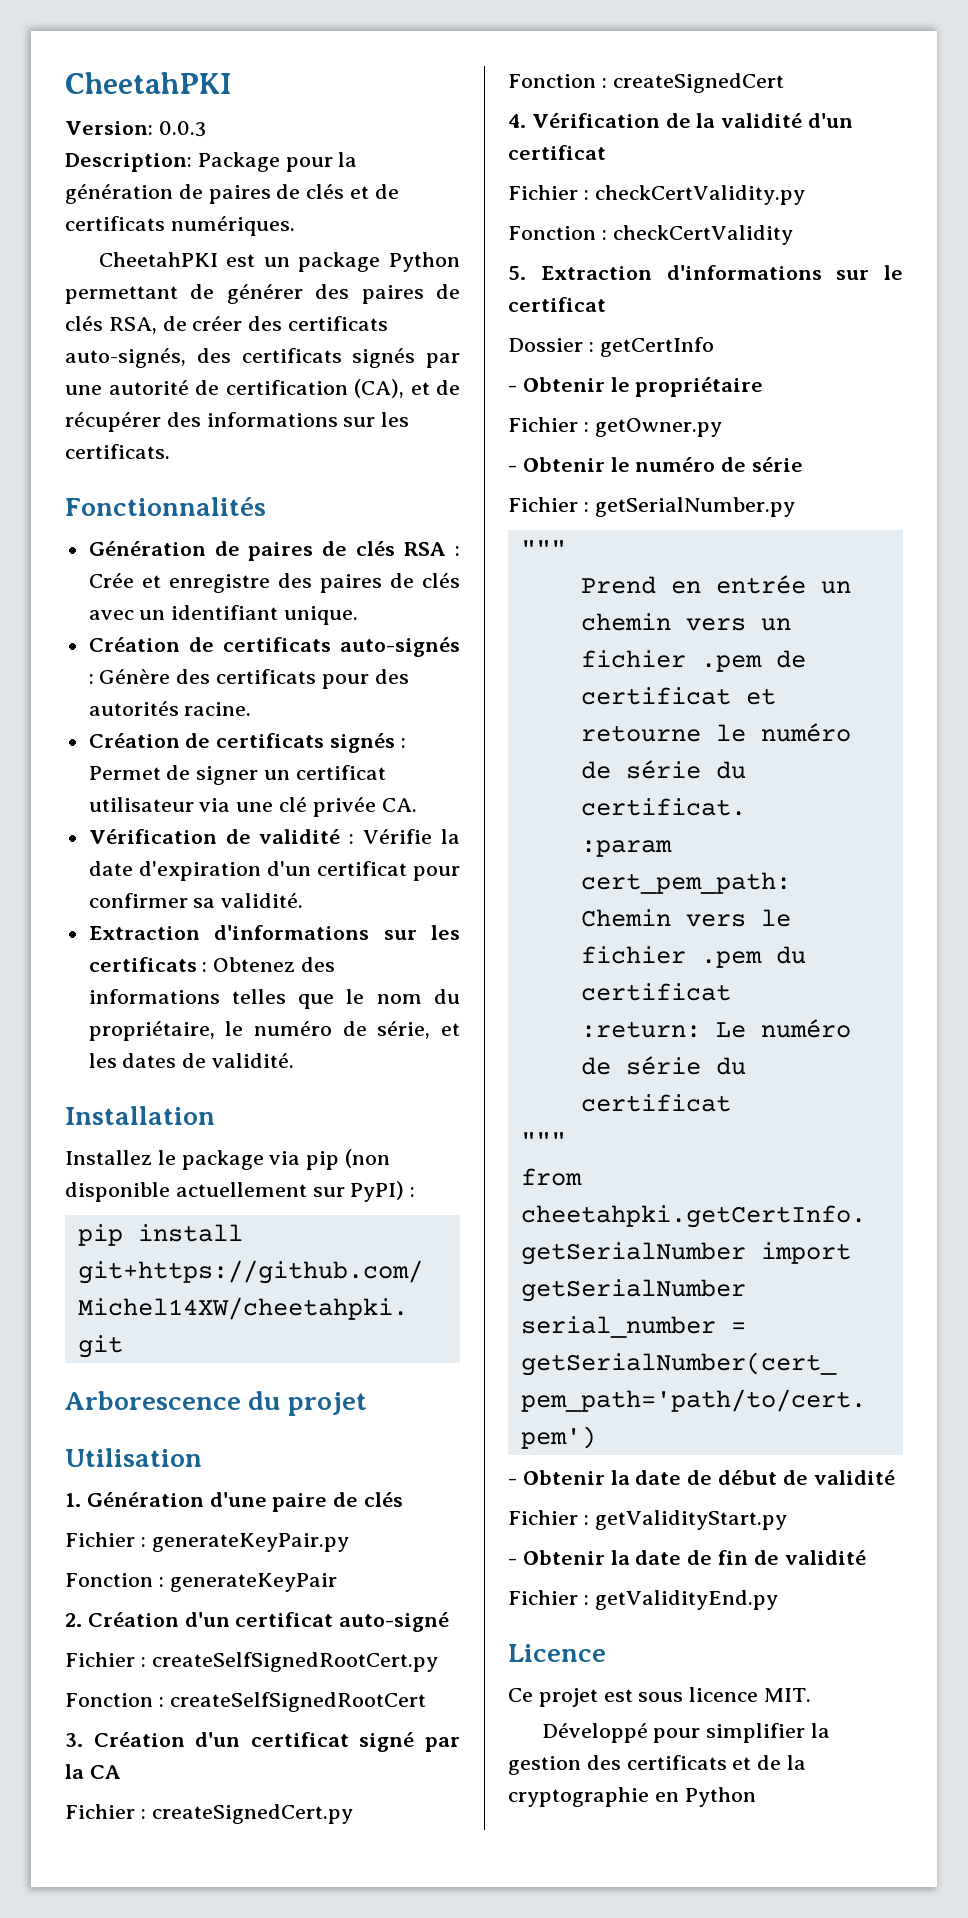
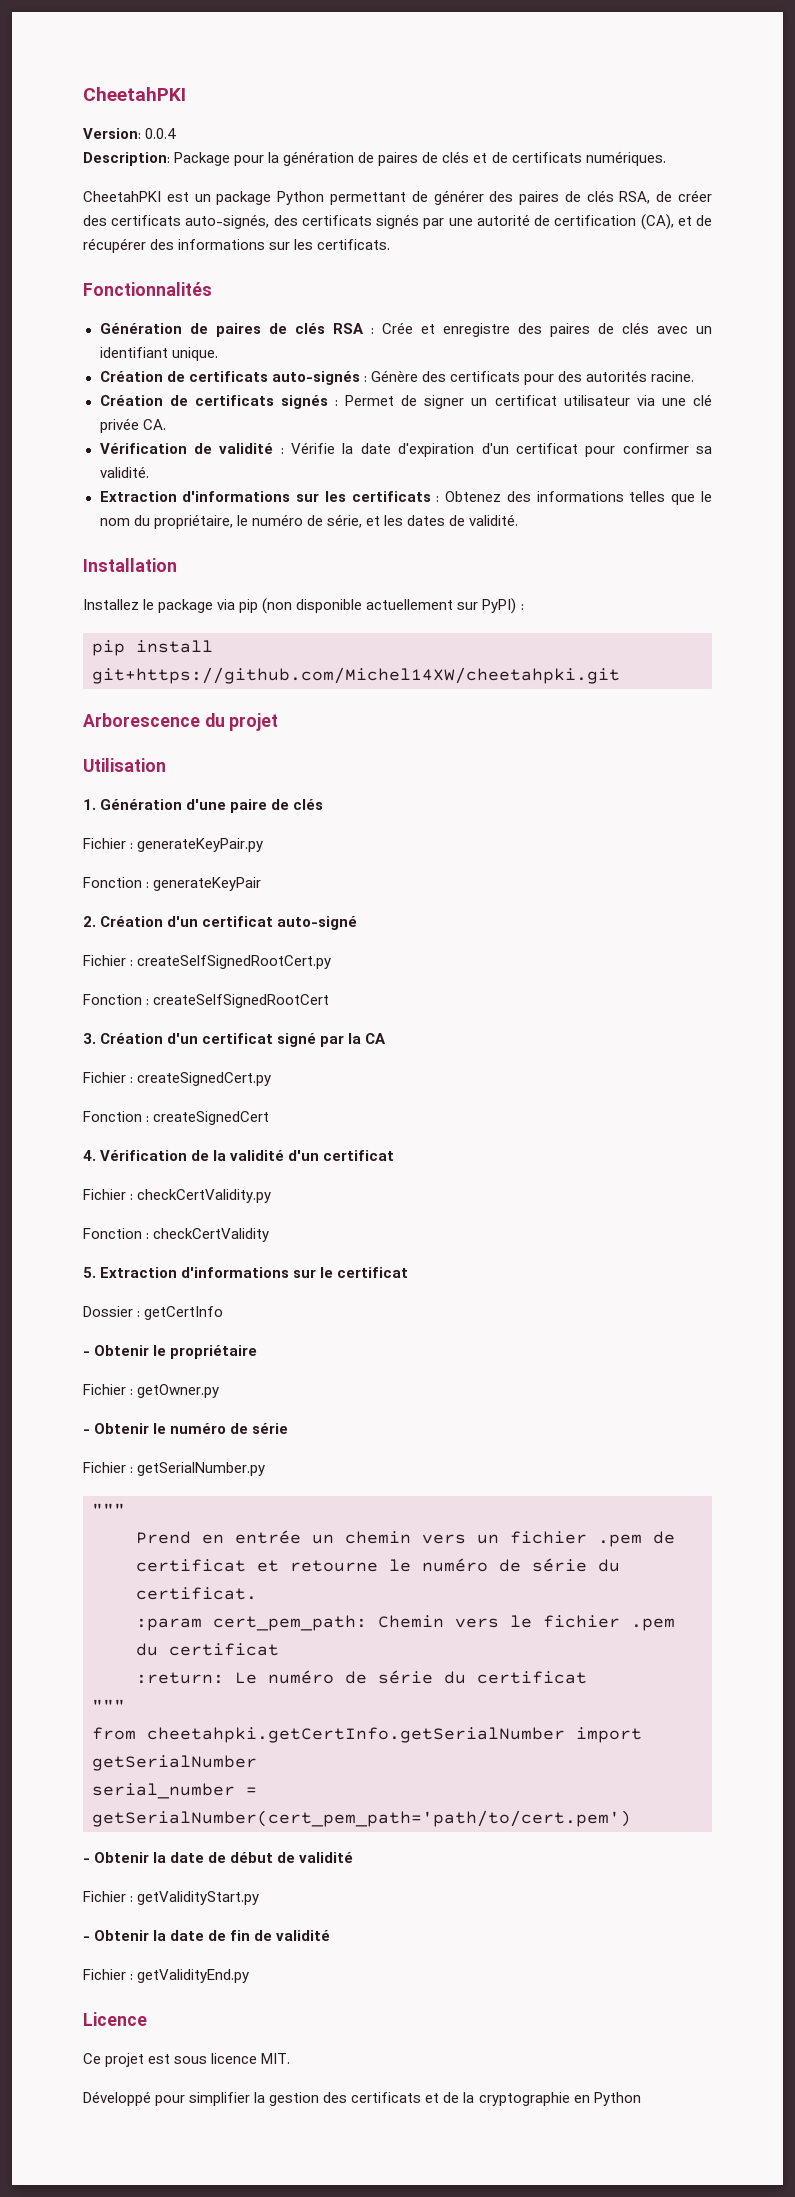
- Version: 0.0.3
+ Version: 0.0.4

